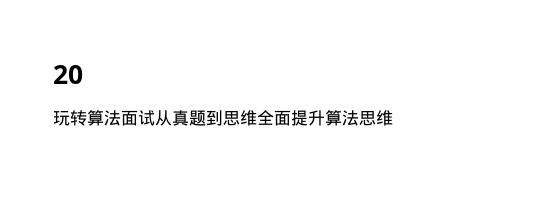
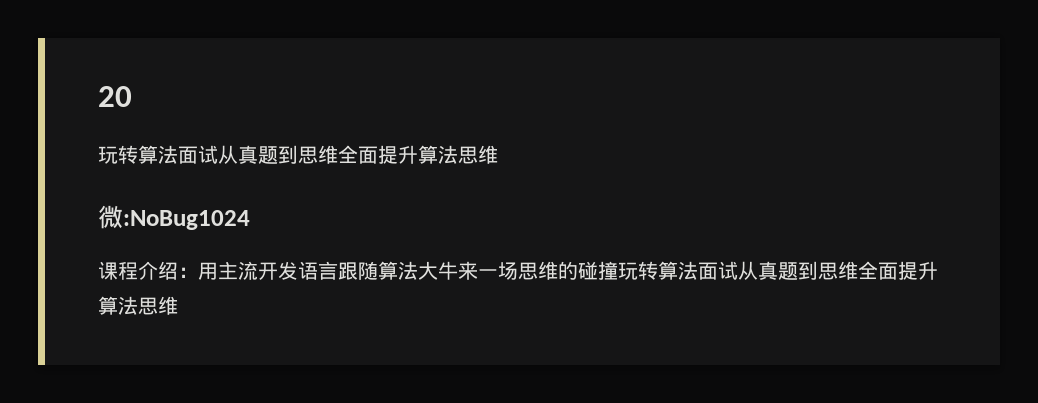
+ 微:NoBug1024
+ 课程介绍：用主流开发语言跟随算法大牛来一场思维的碰撞玩转算法面试从真题到思维全面提升算法思维

